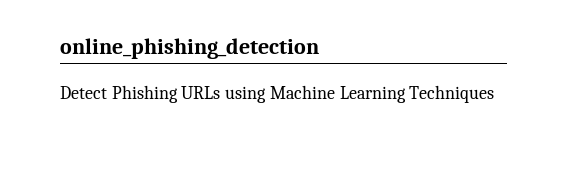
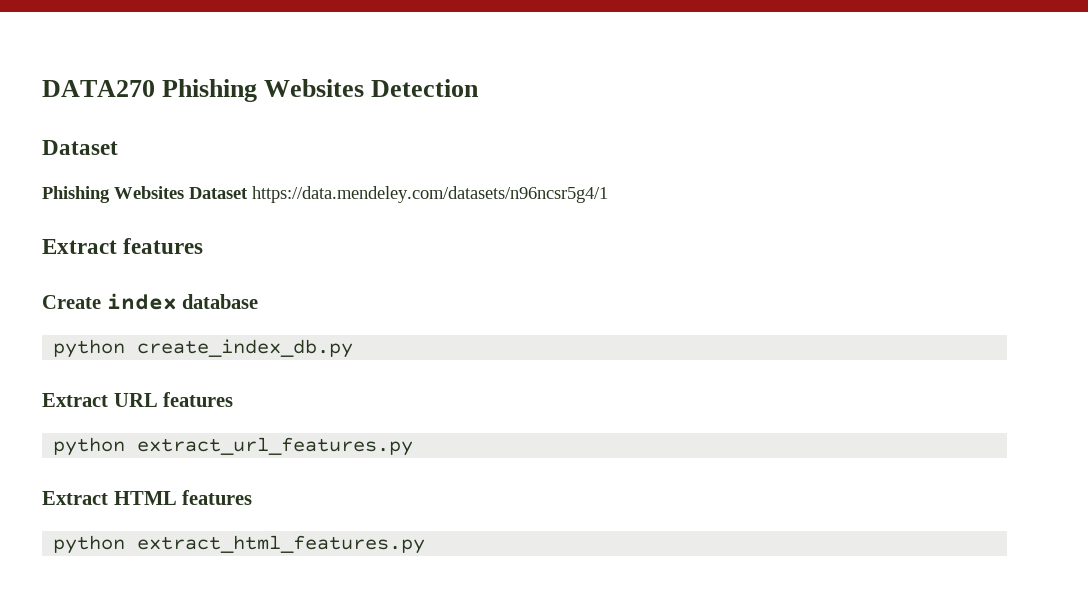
- online_phishing_detection
- Detect Phishing URLs using Machine Learning Techniques
+ DATA270 Phishing Websites Detection
+ Dataset
+ Phishing Websites Dataset https://data.mendeley.com/datasets/n96ncsr5g4/1
+ Extract features
+ Create index database
+ python create_index_db.py
+ Extract URL features
+ python extract_url_features.py
+ Extract HTML features
+ python extract_html_features.py

